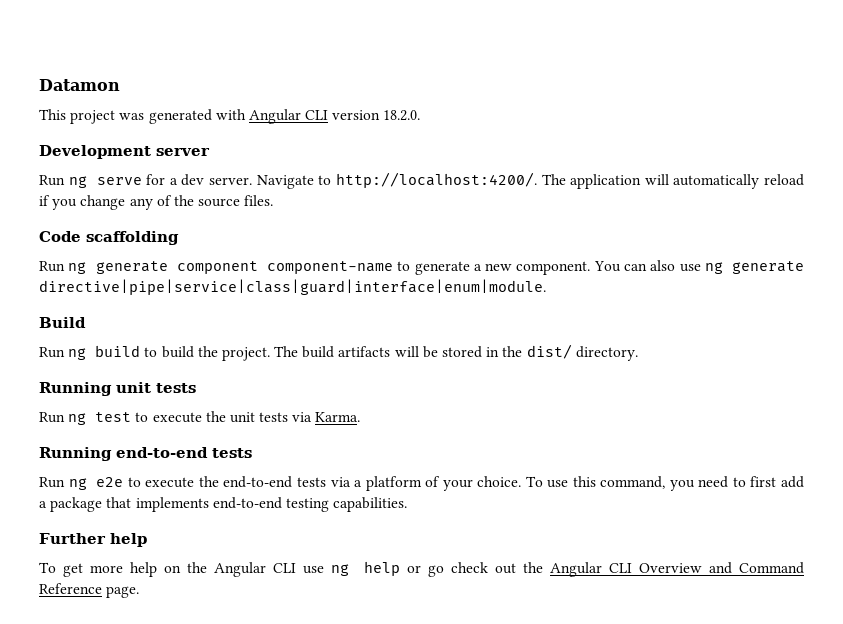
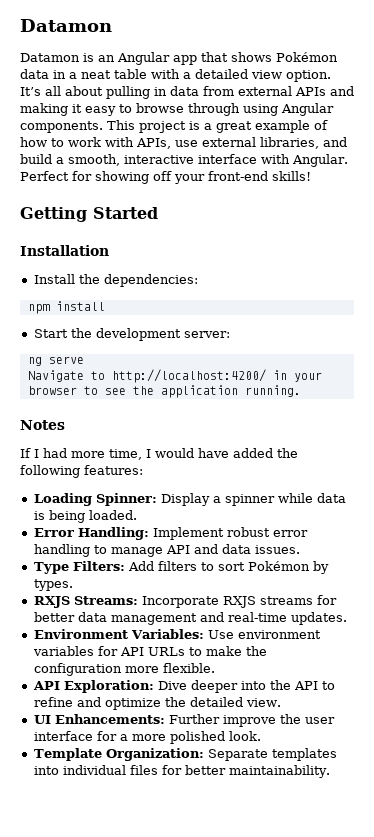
- This project was generated with Angular CLI version 18.2.0.
- Development server
- Run ng serve for a dev server. Navigate to http://localhost:4200/. The application will automatically reload if you change any of the source files.
- Code scaffolding
- Run ng generate component component-name to generate a new component. You can also use ng generate directive|pipe|service|class|guard|interface|enum|module.
- Build
- Run ng build to build the project. The build artifacts will be stored in the dist/ directory.
- Running unit tests
- Run ng test to execute the unit tests via Karma.
- Running end-to-end tests
- Run ng e2e to execute the end-to-end tests via a platform of your choice. To use this command, you need to first add a package that implements end-to-end testing capabilities.
- Further help
- To get more help on the Angular CLI use ng help or go check out the Angular CLI Overview and Command Reference page.
+ Datamon is an Angular app that shows Pokémon data in a neat table with a detailed view option. It’s all about pulling in data from external APIs and making it easy to browse through using Angular components. This project is a great example of how to work with APIs, use external libraries, and build a smooth, interactive interface with Angular. Perfect for showing off your front-end skills!
+ Getting Started
+ Installation
+ Install the dependencies:
+ npm install
+ Start the development server:
+ ng serve
+ Navigate to http://localhost:4200/ in your browser to see the application running.
+ Notes
+ If I had more time, I would have added the following features:
+ Loading Spinner: Display a spinner while data is being loaded.
+ Error Handling: Implement robust error handling to manage API and data issues.
+ Type Filters: Add filters to sort Pokémon by types.
+ RXJS Streams: Incorporate RXJS streams for better data management and real-time updates.
+ Environment Variables: Use environment variables for API URLs to make the configuration more flexible.
+ API Exploration: Dive deeper into the API to refine and optimize the detailed view.
+ UI Enhancements: Further improve the user interface for a more polished look.
+ Template Organization: Separate templates into individual files for better maintainability.

